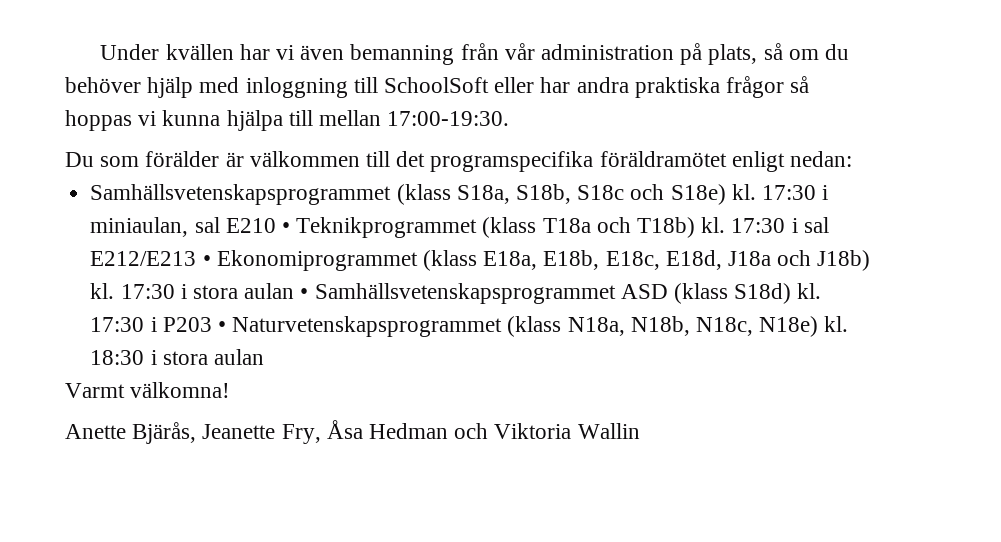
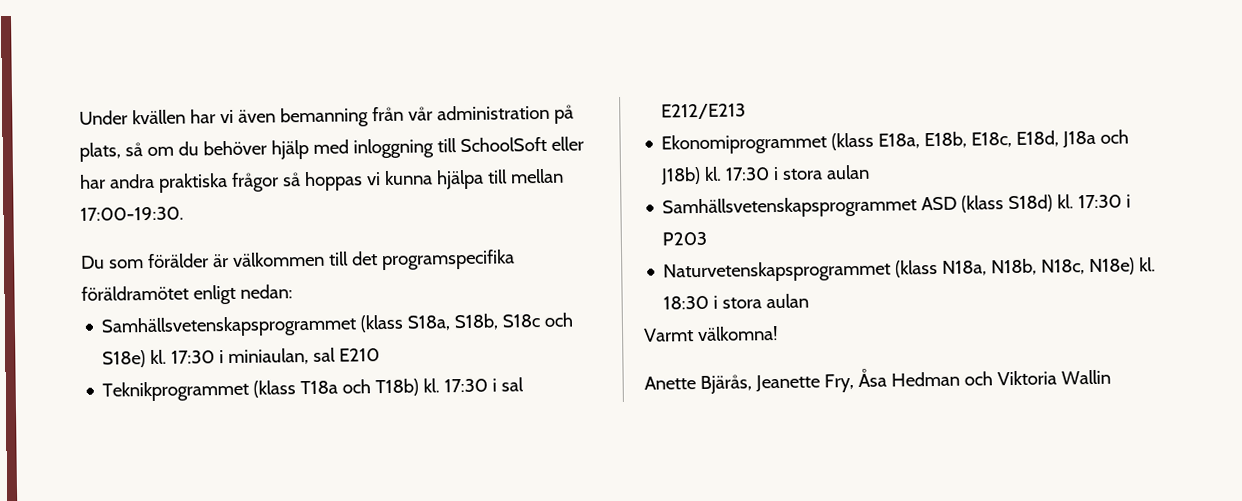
- 17:30 i miniaulan, sal E210 • Teknikprogrammet (klass T18a och T18b) kl.
+ 17:30 i miniaulan, sal E210
+ Teknikprogrammet (klass T18a och T18b) kl.
- 17:30 i sal E212/E213 • Ekonomiprogrammet (klass E18a, E18b, E18c, E18d, J18a och J18b) kl.
+ 17:30 i sal E212/E213
+ Ekonomiprogrammet (klass E18a, E18b, E18c, E18d, J18a och J18b) kl.
- 17:30 i stora aulan • Samhällsvetenskapsprogrammet ASD (klass S18d) kl.
+ 17:30 i stora aulan
+ Samhällsvetenskapsprogrammet ASD (klass S18d) kl.
- 17:30 i P203 • Naturvetenskapsprogrammet (klass N18a, N18b, N18c, N18e) kl.
+ 17:30 i P203
+ Naturvetenskapsprogrammet (klass N18a, N18b, N18c, N18e) kl.

